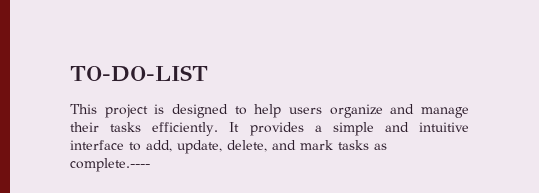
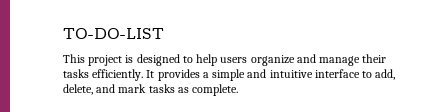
- It provides a simple and intuitive interface to add, update, delete, and mark tasks as complete.----
+ It provides a simple and intuitive interface to add, delete, and mark tasks as complete.

